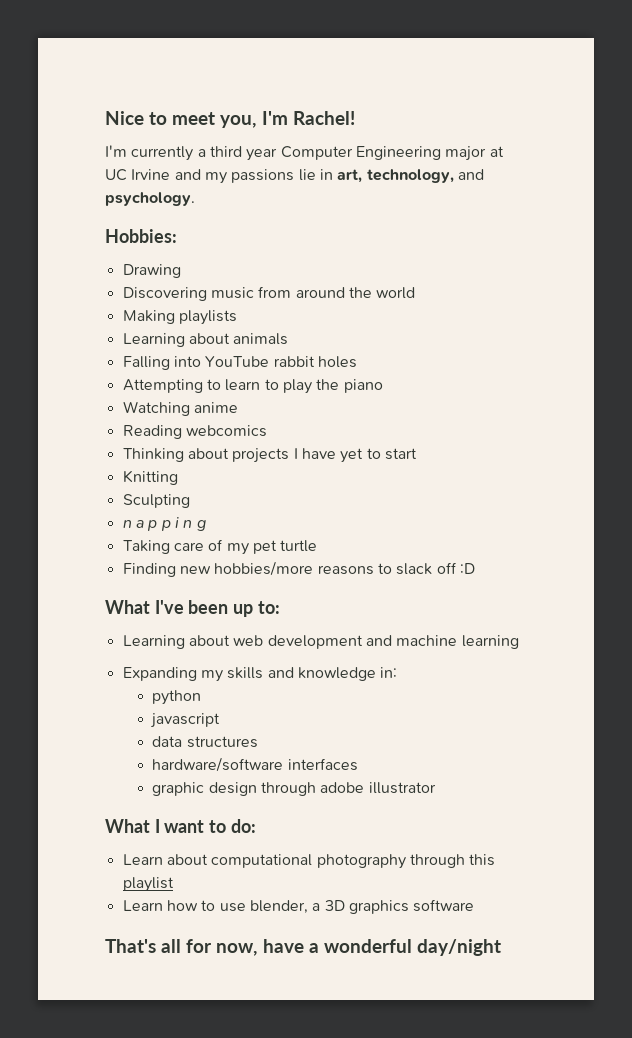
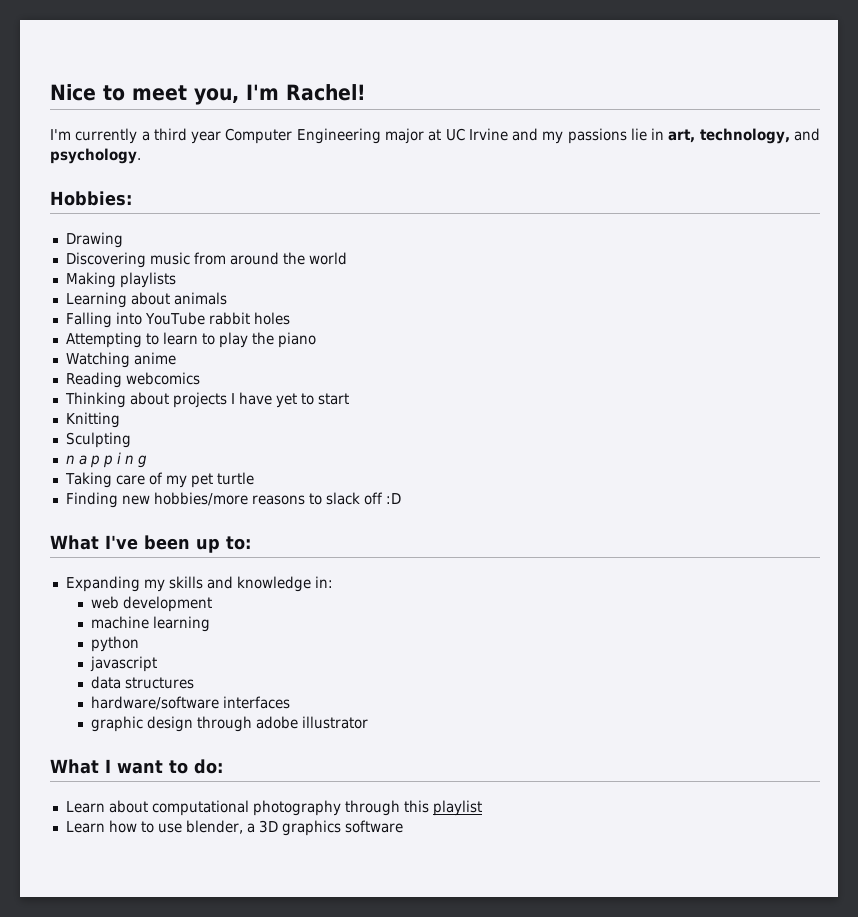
- Learning about web development and machine learning
+ web development
+ machine learning
- That's all for now, have a wonderful day/night

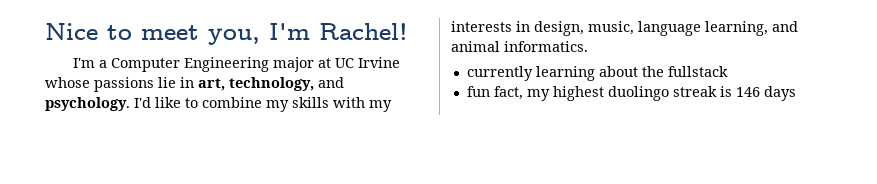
- I'm currently a third year Computer Engineering major at UC Irvine and my passions lie in art, technology, and psychology.
- Hobbies:
- Drawing
- Discovering music from around the world
- Making playlists
- Learning about animals
- Falling into YouTube rabbit holes
- Attempting to learn to play the piano
- Watching anime
- Reading webcomics
- Thinking about projects I have yet to start
- Knitting
- Sculpting
- n a p p i n g
- Taking care of my pet turtle
- Finding new hobbies/more reasons to slack off :D
- What I've been up to:
- Expanding my skills and knowledge in:
- web development
- machine learning
- python
- javascript
- data structures
- hardware/software interfaces
- graphic design through adobe illustrator
- What I want to do:
- Learn about computational photography through this playlist
- Learn how to use blender, a 3D graphics software
+ I'm a Computer Engineering major at UC Irvine whose passions lie in art, technology, and psychology. I'd like to combine my skills with my interests in design, music, language learning, and animal informatics.
+ currently learning about the fullstack
+ fun fact, my highest duolingo streak is 146 days

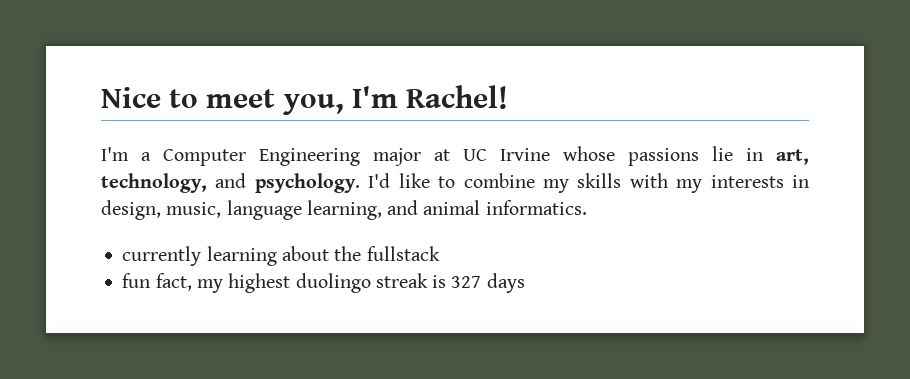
- fun fact, my highest duolingo streak is 146 days
+ fun fact, my highest duolingo streak is 327 days

